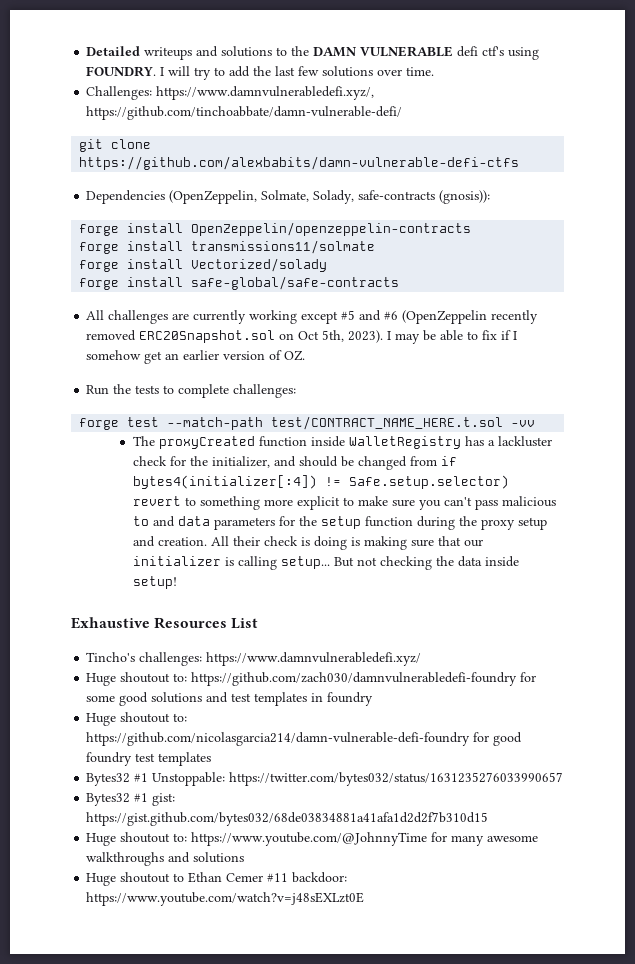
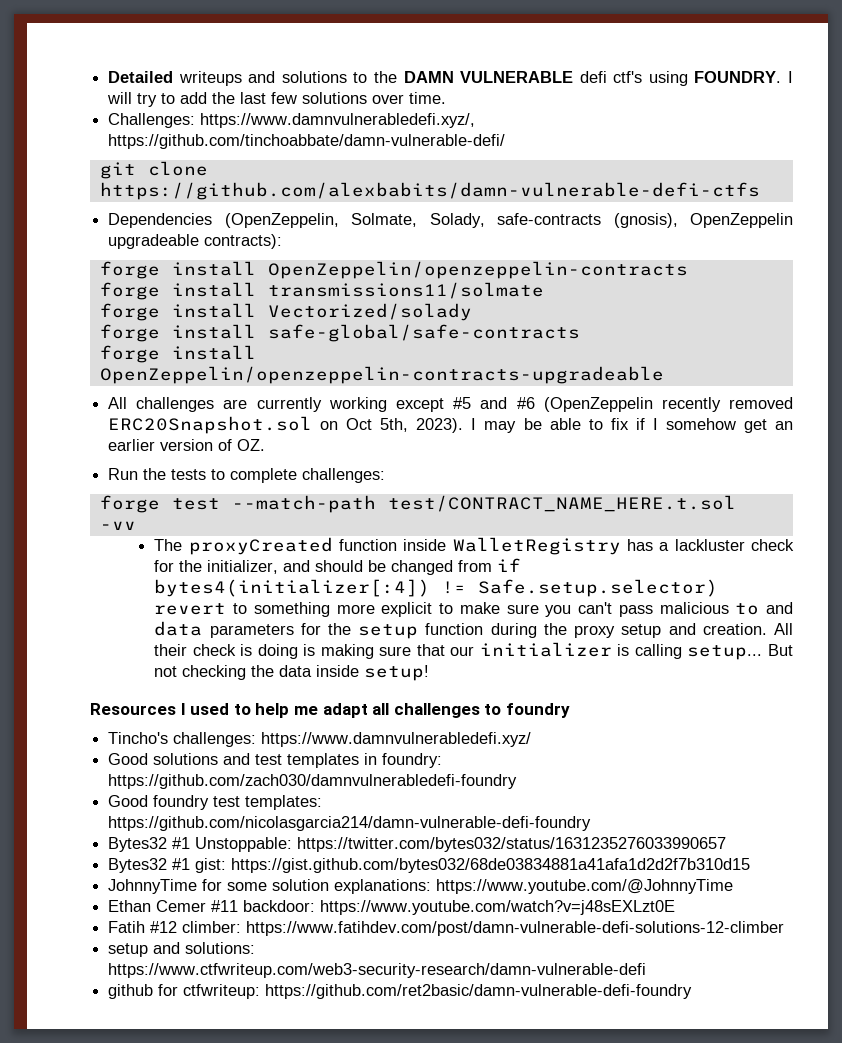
- Dependencies (OpenZeppelin, Solmate, Solady, safe-contracts (gnosis)):
+ Dependencies (OpenZeppelin, Solmate, Solady, safe-contracts (gnosis), OpenZeppelin upgradeable contracts):
+ forge install OpenZeppelin/openzeppelin-contracts-upgradeable
- Exhaustive Resources List
+ Resources I used to help me adapt all challenges to foundry
  Tincho's challenges: https://www.damnvulnerabledefi.xyz/
- Huge shoutout to: https://github.com/zach030/damnvulnerabledefi-foundry for some good solutions and test templates in foundry
- Huge shoutout to: https://github.com/nicolasgarcia214/damn-vulnerable-defi-foundry for good foundry test templates
+ Good solutions and test templates in foundry: https://github.com/zach030/damnvulnerabledefi-foundry
+ Good foundry test templates: https://github.com/nicolasgarcia214/damn-vulnerable-defi-foundry
- Huge shoutout to: https://www.youtube.com/@JohnnyTime for many awesome walkthroughs and solutions
- Huge shoutout to Ethan Cemer #11 backdoor: https://www.youtube.com/watch?v=j48sEXLzt0E
+ JohnnyTime for some solution explanations: https://www.youtube.com/@JohnnyTime
+ Ethan Cemer #11 backdoor: https://www.youtube.com/watch?v=j48sEXLzt0E
+ Fatih #12 climber: https://www.fatihdev.com/post/damn-vulnerable-defi-solutions-12-climber
+ setup and solutions: https://www.ctfwriteup.com/web3-security-research/damn-vulnerable-defi
+ github for ctfwriteup: https://github.com/ret2basic/damn-vulnerable-defi-foundry

